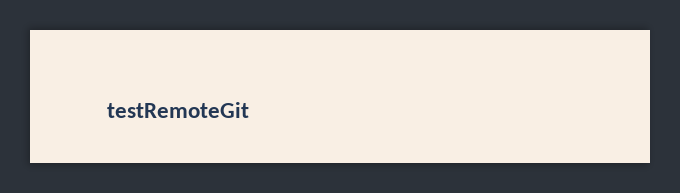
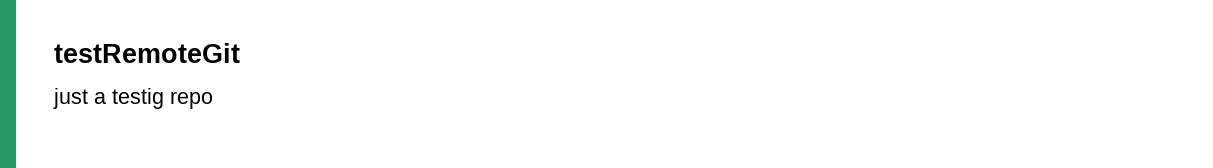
+ just a testig repo

